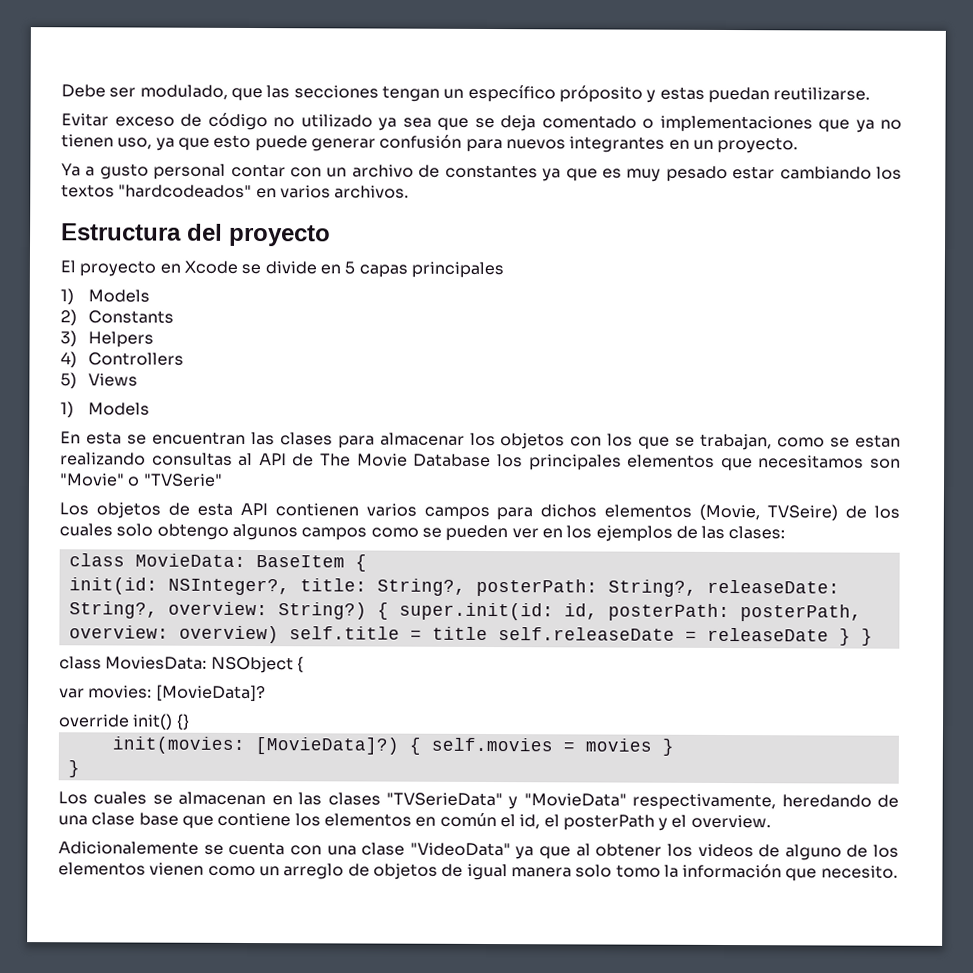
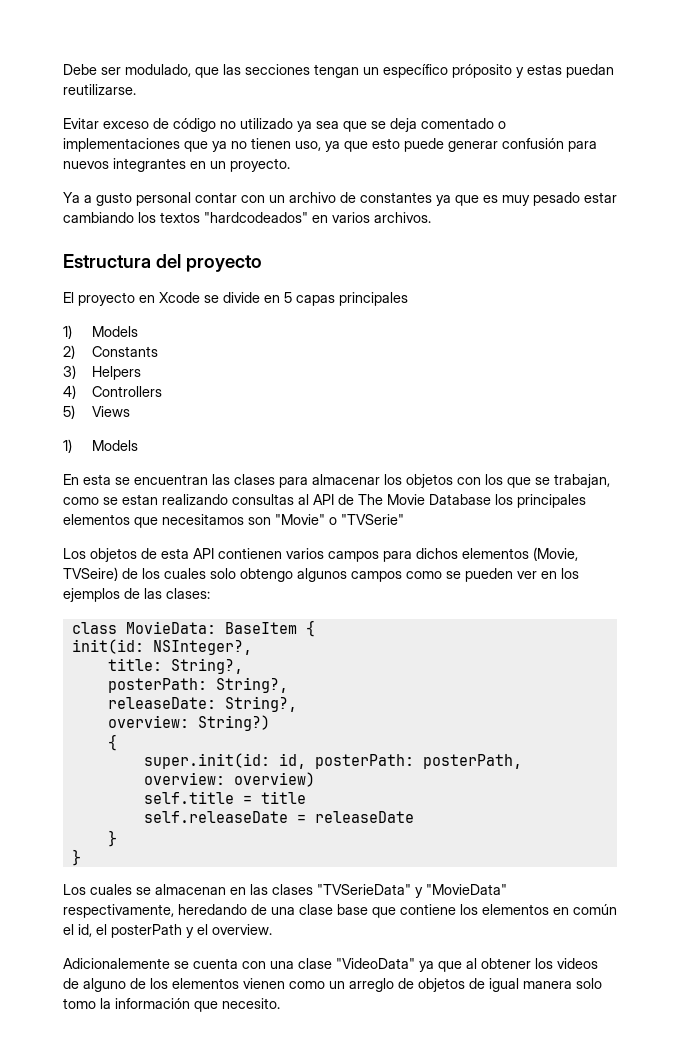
- init(id: NSInteger?, title: String?, posterPath: String?, releaseDate: String?, overview: String?) { super.init(id: id, posterPath: posterPath, overview: overview) self.title = title self.releaseDate = releaseDate } }
- class MoviesData: NSObject {
- var movies: [MovieData]?
- override init() {}
- init(movies: [MovieData]?) { self.movies = movies }
+ init(id: NSInteger?,
+ title: String?,
+ posterPath: String?,
+ releaseDate: String?,
+ overview: String?)
+ {
+ super.init(id: id, posterPath: posterPath, overview: overview)
+ self.title = title
+ self.releaseDate = releaseDate
+ }

